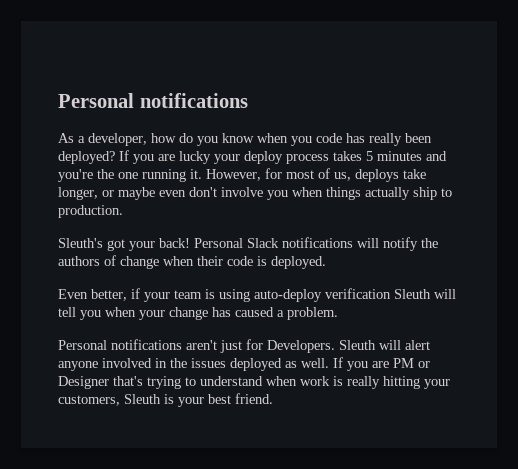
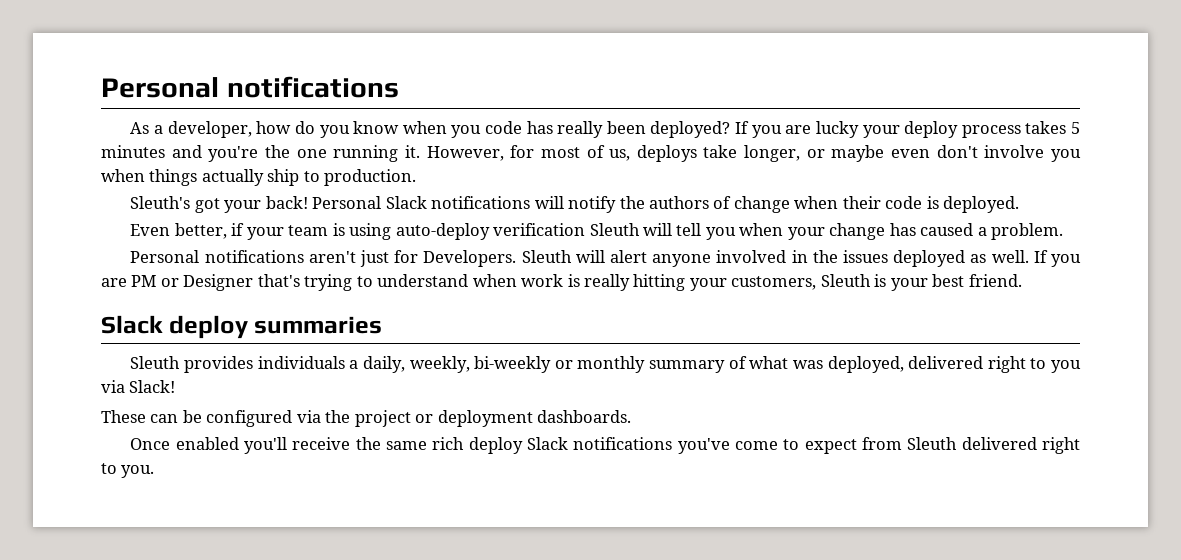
+ Slack deploy summaries
+ Sleuth provides individuals a daily, weekly, bi-weekly or monthly summary of what was deployed, delivered right to you via Slack!
+ These can be configured via the project or deployment dashboards.
+ Once enabled you'll receive the same rich deploy Slack notifications you've come to expect from Sleuth delivered right to you.

